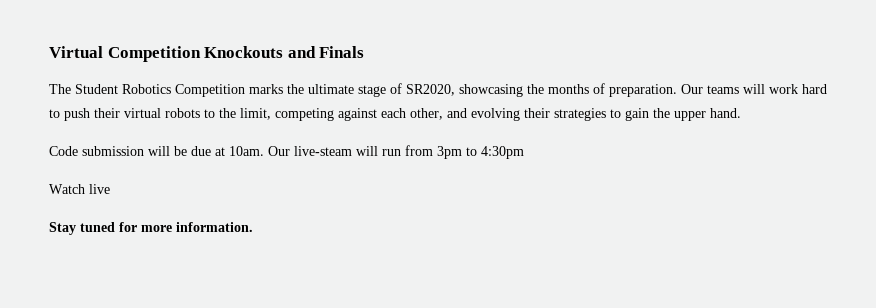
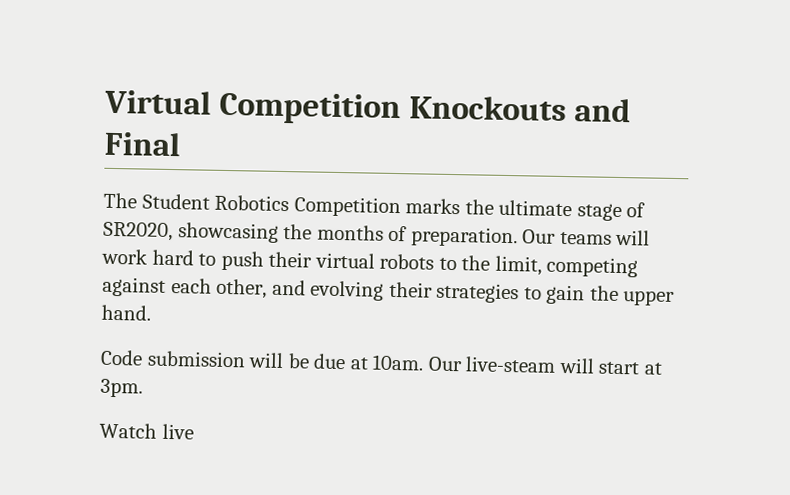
- Virtual Competition Knockouts and Finals
+ Virtual Competition Knockouts and Final
- Our live-steam will run from 3pm to 4:30pm
+ Our live-steam will start at 3pm.
  Watch live
- Stay tuned for more information.

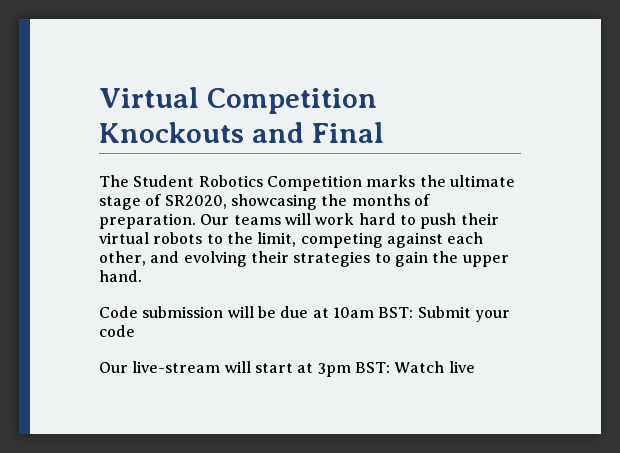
- Code submission will be due at 10am. Our live-steam will start at 3pm.
- Watch live
+ Code submission will be due at 10am BST: Submit your code
+ Our live-stream will start at 3pm BST: Watch live

